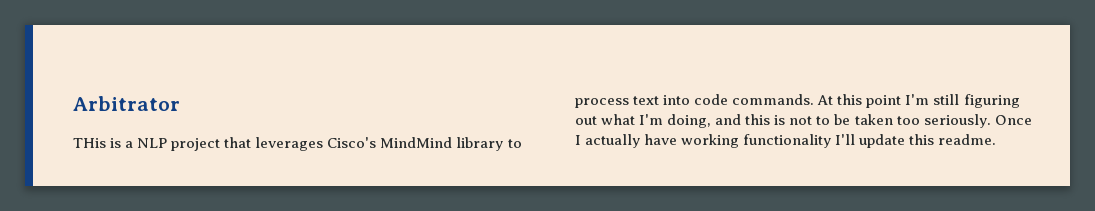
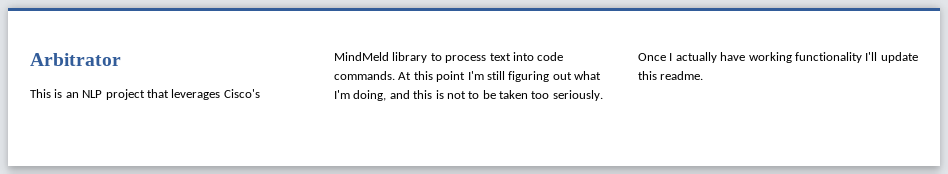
- THis is a NLP project that leverages Cisco's MindMind library to process text into code commands.
+ This is an NLP project that leverages Cisco's MindMeld library to process text into code commands.

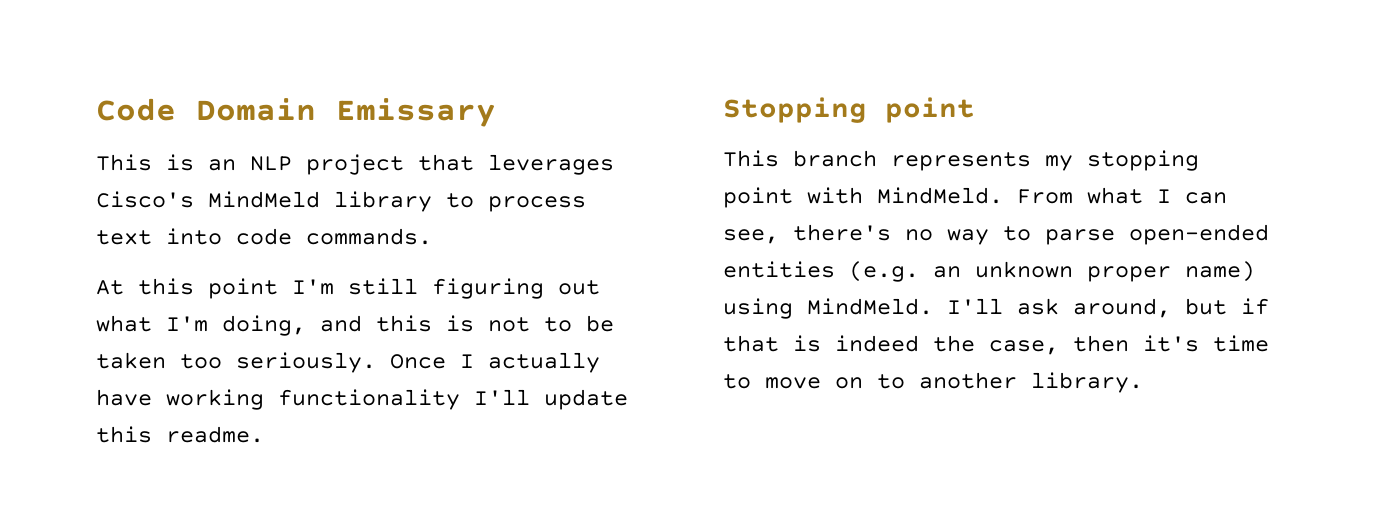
- Arbitrator
+ Code Domain Emissary
- This is an NLP project that leverages Cisco's MindMeld library to process text into code commands. At this point I'm still figuring out what I'm doing, and this is not to be taken too seriously.
+ This is an NLP project that leverages Cisco's MindMeld library to process text into code commands.
+ At this point I'm still figuring out what I'm doing, and this is not to be taken too seriously.
+ Stopping point
+ This branch represents my stopping point with MindMeld. From what I can see, there's no way to parse open-ended entities (e.g. an unknown proper name) using MindMeld. I'll ask around, but if that is indeed the case, then it's time to move on to another library.

